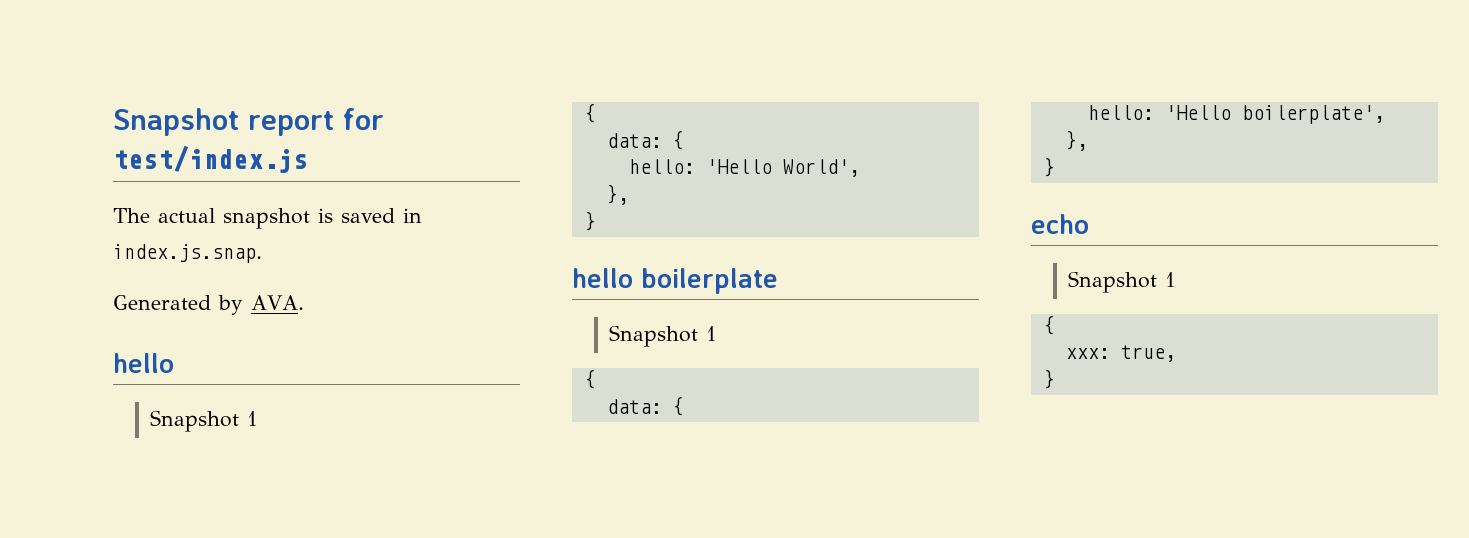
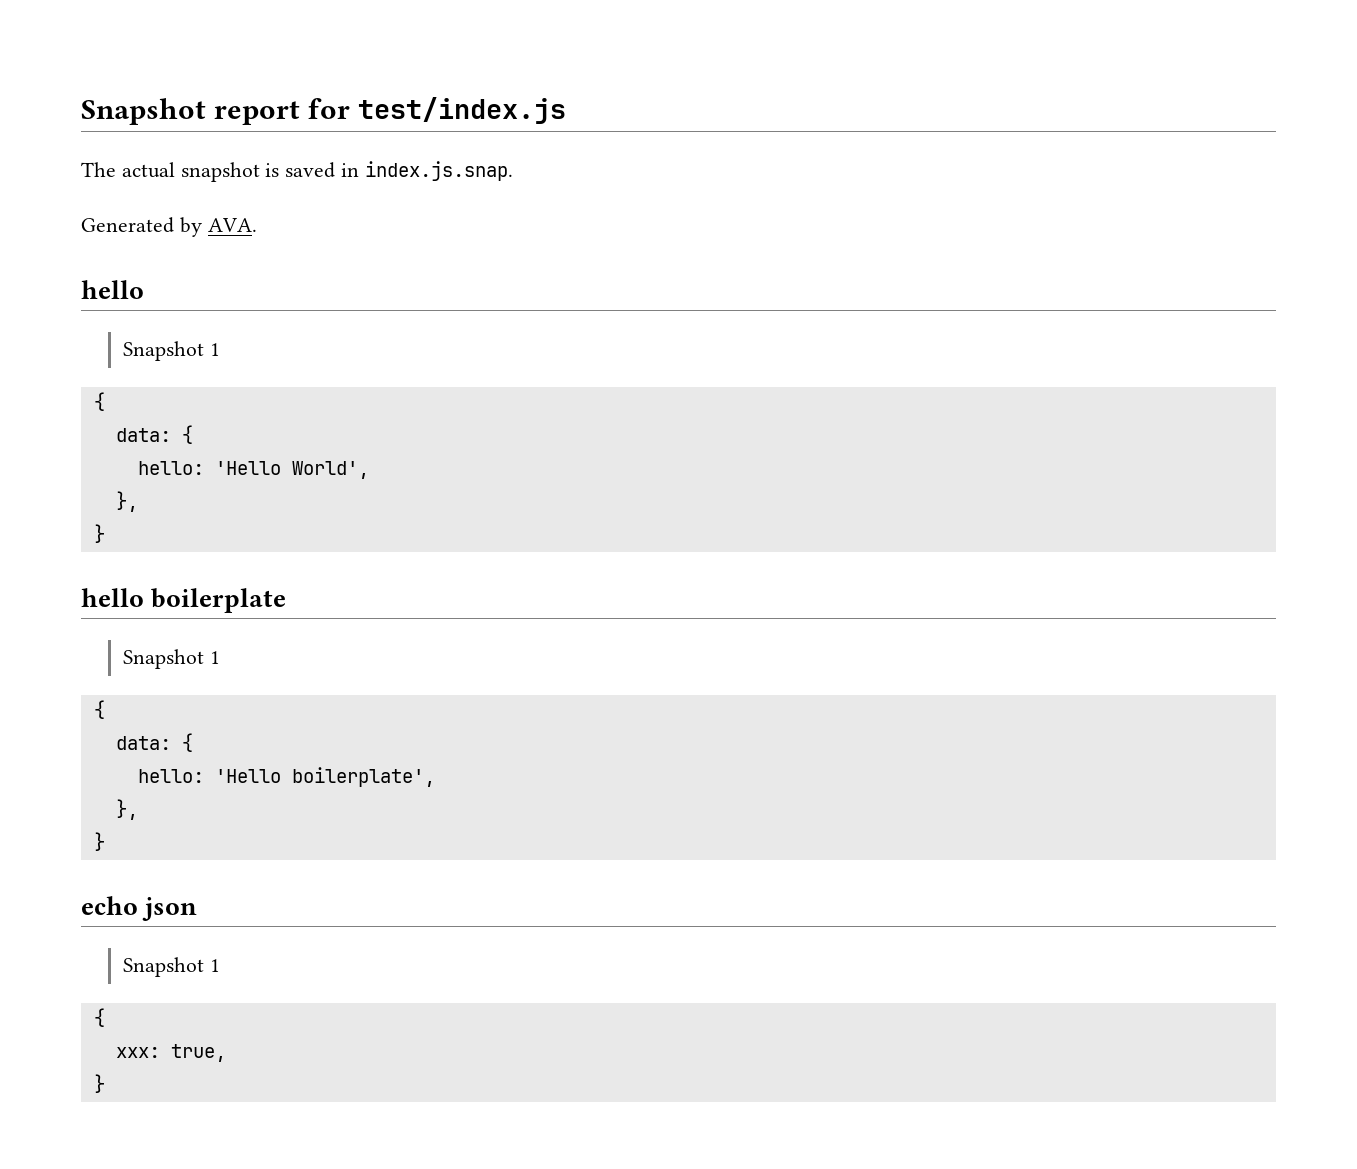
- echo
+ echo json

